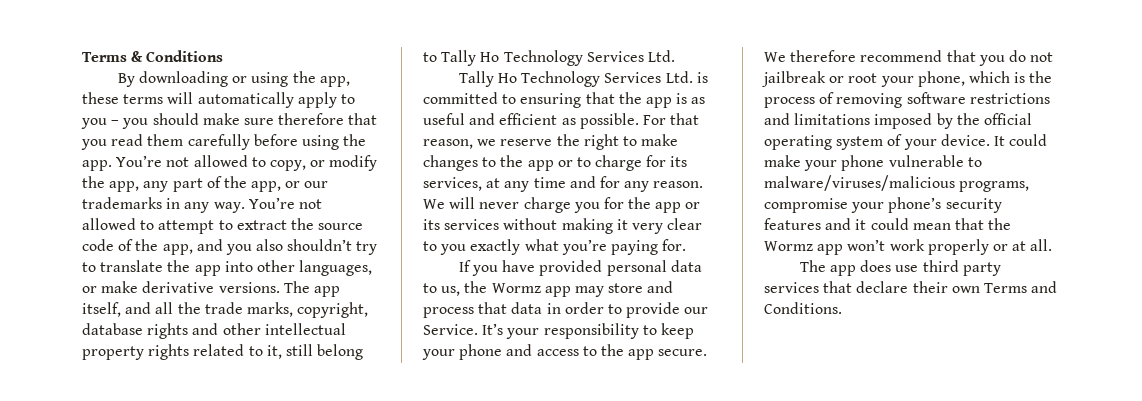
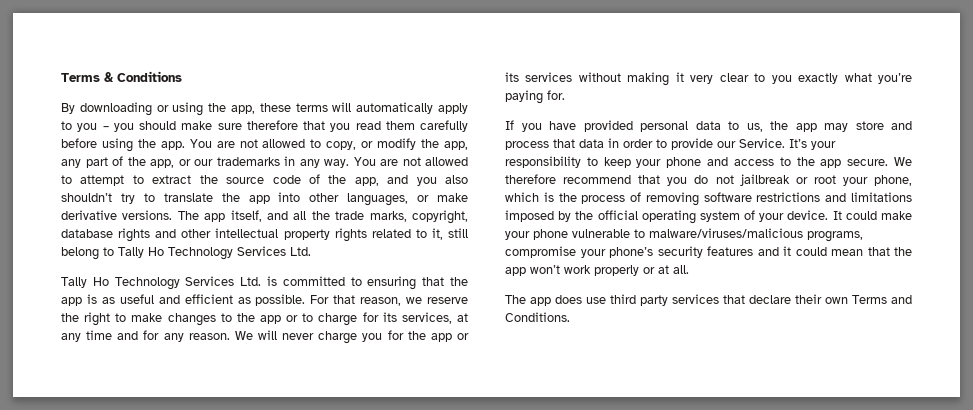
- You’re not allowed to copy, or modify the app, any part of the app, or our trademarks in any way.
+ You are not allowed to copy, or modify the app, any part of the app, or our trademarks in any way.
- You’re not allowed to attempt to extract the source code of the app, and you also shouldn’t try to translate the app into other languages, or make derivative versions.
+ You are not allowed to attempt to extract the source code of the app, and you also shouldn’t try to translate the app into other languages, or make derivative versions.
- If you have provided personal data to us, the Wormz app may store and process that data in order to provide our Service.
+ If you have provided personal data to us, the app may store and process that data in order to provide our Service.
- It could make your phone vulnerable to malware/viruses/malicious programs, compromise your phone’s security features and it could mean that the Wormz app won’t work properly or at all.
+ It could make your phone vulnerable to malware/viruses/malicious programs, compromise your phone’s security features and it could mean that the app won’t work properly or at all.

